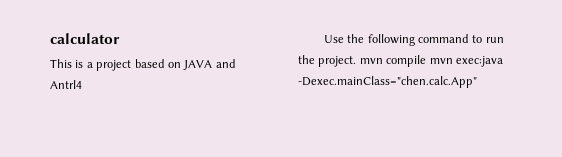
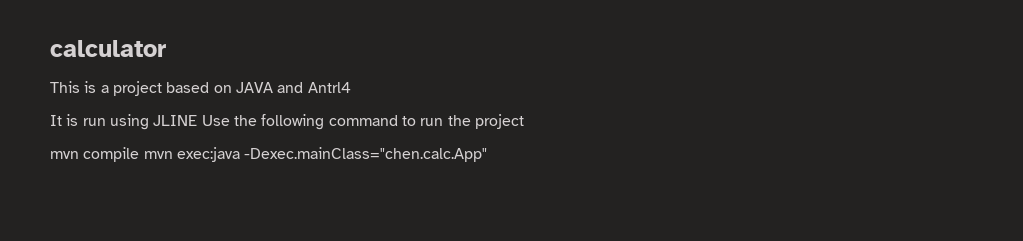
- Use the following command to run the project. mvn compile mvn exec:java -Dexec.mainClass="chen.calc.App"
+ It is run using JLINE Use the following command to run the project
+ mvn compile mvn exec:java -Dexec.mainClass="chen.calc.App"

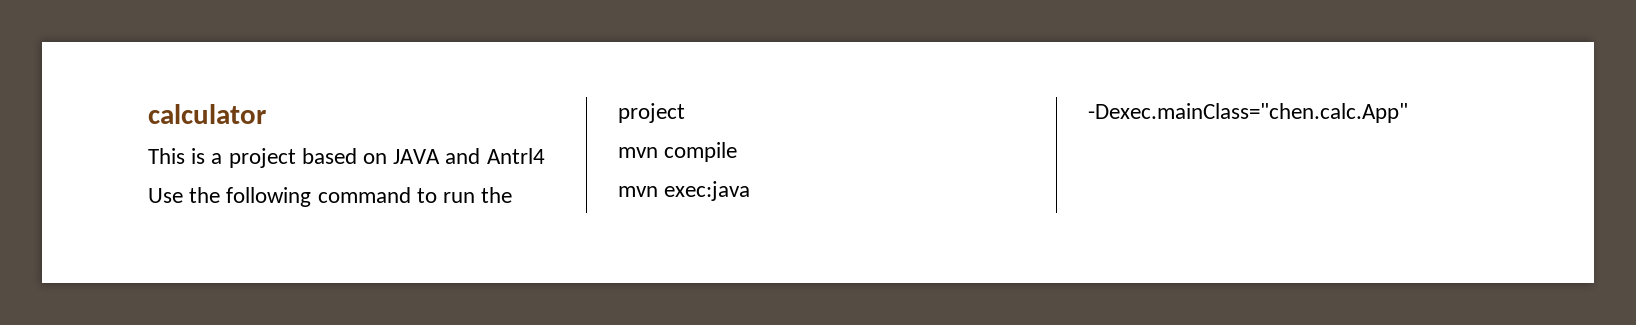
- It is run using JLINE Use the following command to run the project
+ Use the following command to run the project
- mvn compile mvn exec:java -Dexec.mainClass="chen.calc.App"
+ mvn compile
+ mvn exec:java -Dexec.mainClass="chen.calc.App"

